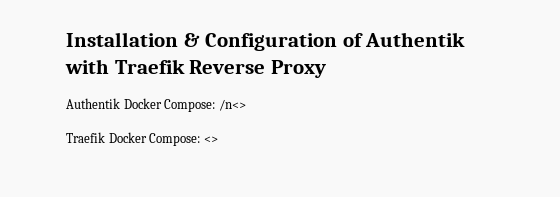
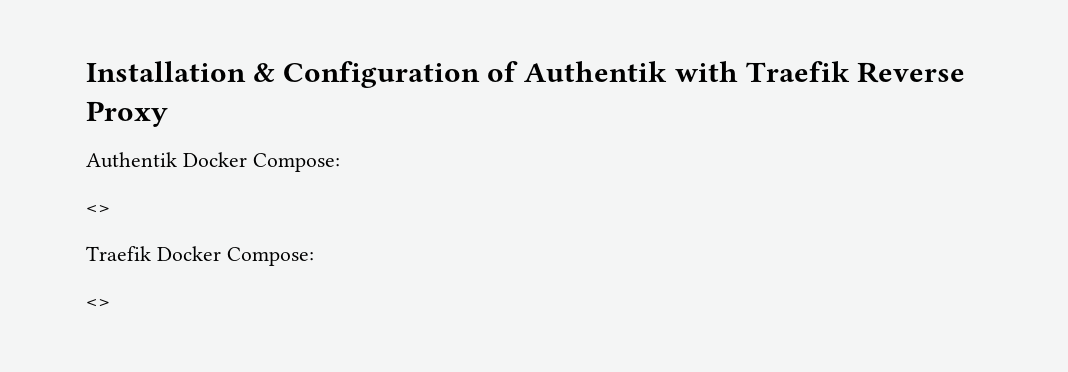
- Authentik Docker Compose: /n<>
+ Authentik Docker Compose:
+ <>
- Traefik Docker Compose: <>
+ Traefik Docker Compose:
+ <>

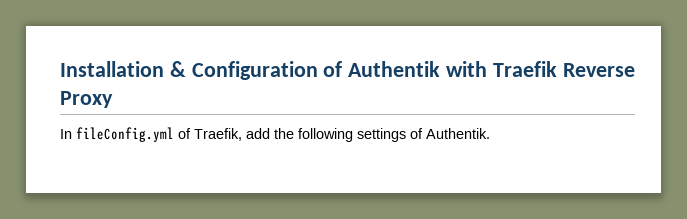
- Authentik Docker Compose:
- <>
- Traefik Docker Compose:
- <>
+ In fileConfig.yml of Traefik, add the following settings of Authentik.

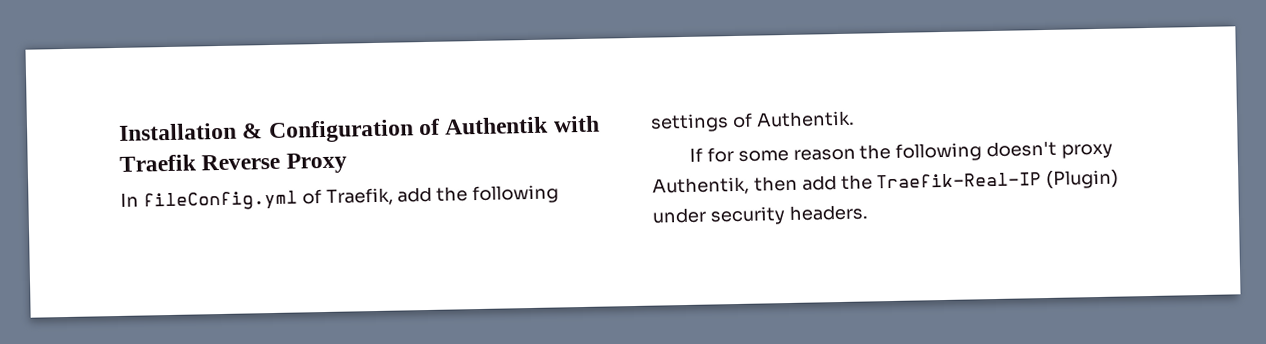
+ If for some reason the following doesn't proxy Authentik, then add the Traefik-Real-IP (Plugin) under security headers.

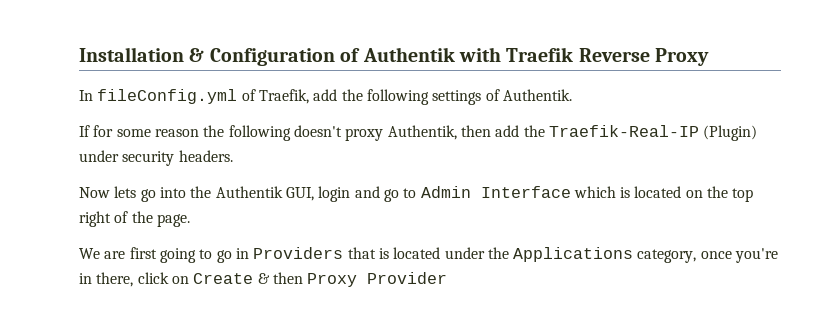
+ Now lets go into the Authentik GUI, login and go to Admin Interface which is located on the top right of the page.
+ We are first going to go in Providers that is located under the Applications category, once you're in there, click on Create & then Proxy Provider

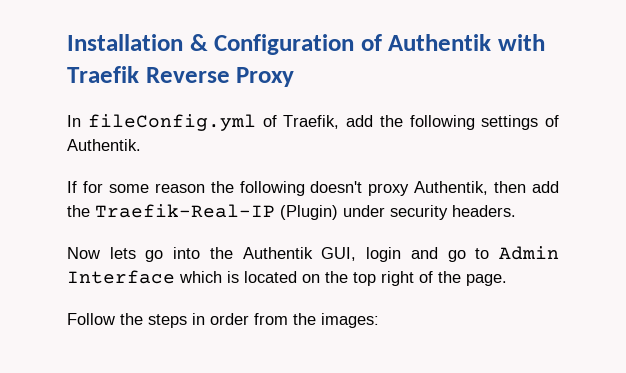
- We are first going to go in Providers that is located under the Applications category, once you're in there, click on Create & then Proxy Provider
+ Follow the steps in order from the images:

